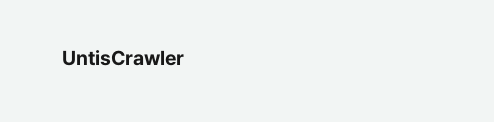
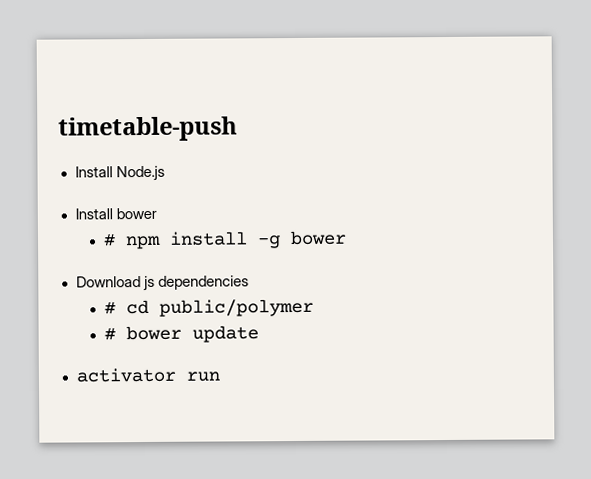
- UntisCrawler
+ timetable-push
+ Install Node.js
+ Install bower
+ # npm install -g bower
+ Download js dependencies
+ # cd public/polymer
+ # bower update
+ activator run

